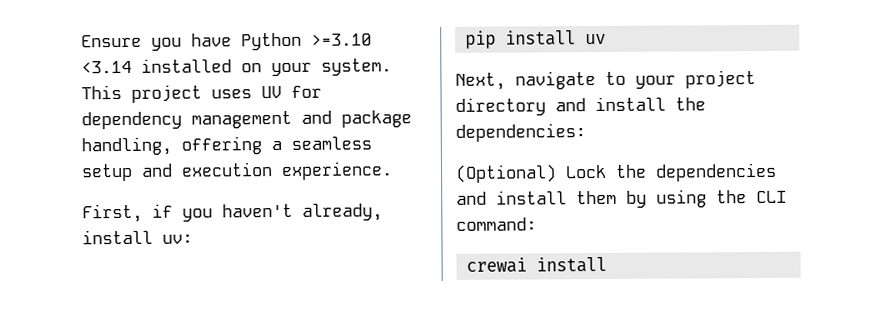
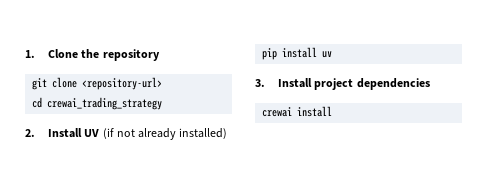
- Ensure you have Python >=3.10 <3.14 installed on your system. This project uses UV for dependency management and package handling, offering a seamless setup and execution experience.
- First, if you haven't already, install uv:
+ 1. Clone the repository
+ git clone <repository-url>
+ cd crewai_trading_strategy
+ 2. Install UV (if not already installed)
  pip install uv
- Next, navigate to your project directory and install the dependencies:
- (Optional) Lock the dependencies and install them by using the CLI command:
+ 3. Install project dependencies

